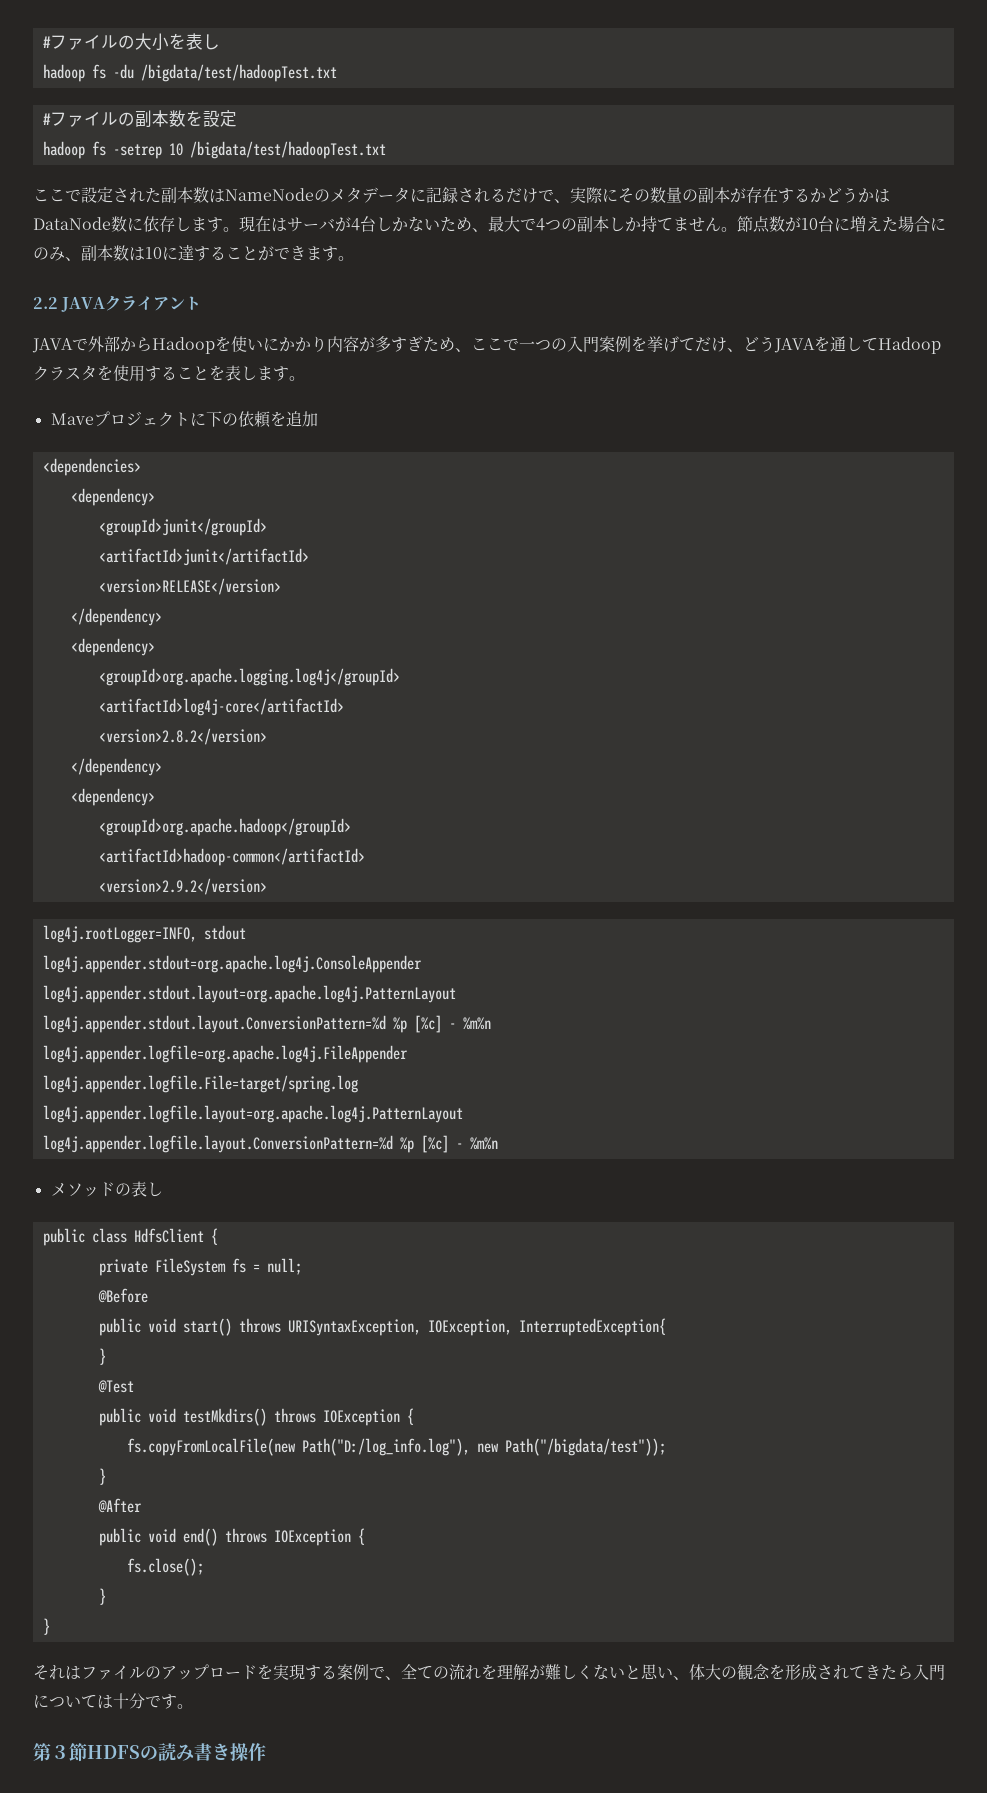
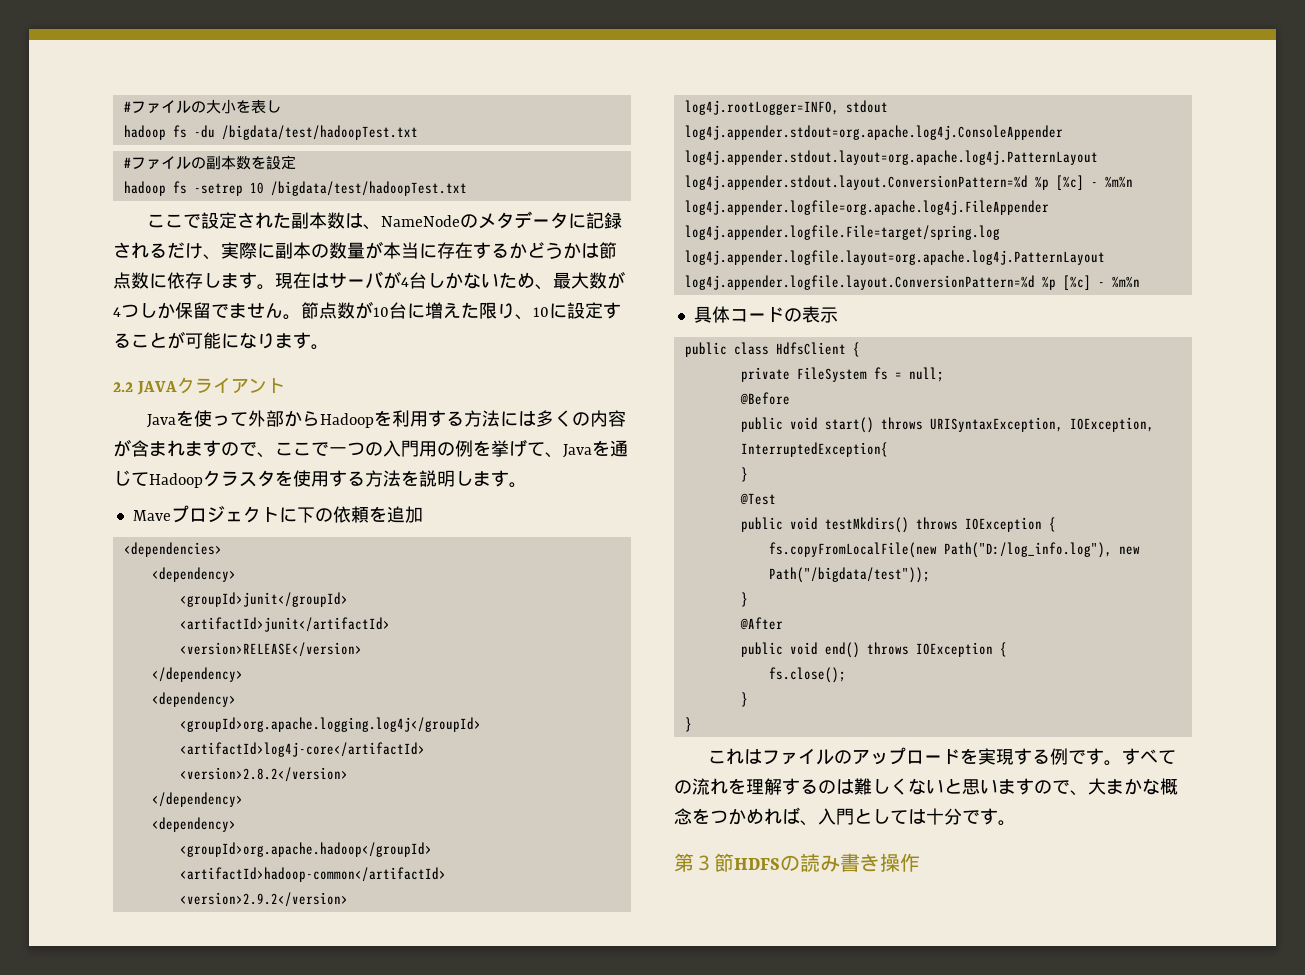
- ここで設定された副本数はNameNodeのメタデータに記録されるだけで、実際にその数量の副本が存在するかどうかはDataNode数に依存します。
+ ここで設定された副本数は、NameNodeのメタデータに記録されるだけ、実際に副本の数量が本当に存在するかどうかは節点数に依存します。
- 現在はサーバが4台しかないため、最大で4つの副本しか持てません。
+ 現在はサーバが4台しかないため、最大数が4つしか保留でません。
- 節点数が10台に増えた場合にのみ、副本数は10に達することができます。
+ 節点数が10台に増えた限り、10に設定することが可能になります。
- JAVAで外部からHadoopを使いにかかり内容が多すぎため、ここで一つの入門案例を挙げてだけ、どうJAVAを通してHadoopクラスタを使用することを表します。
+ Javaを使って外部からHadoopを利用する方法には多くの内容が含まれますので、ここで一つの入門用の例を挙げて、Javaを通じてHadoopクラスタを使用する方法を説明します。
- メソッドの表し
+ 具体コードの表示
- それはファイルのアップロードを実現する案例で、全ての流れを理解が難しくないと思い、体大の観念を形成されてきたら入門については十分です。
+ これはファイルのアップロードを実現する例です。すべての流れを理解するのは難しくないと思いますので、大まかな概念をつかめれば、入門としては十分です。

